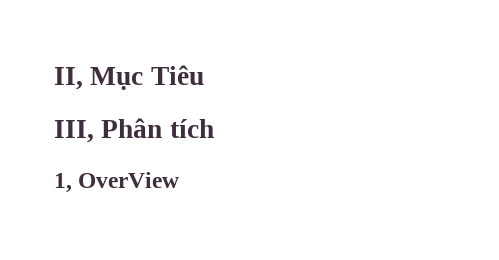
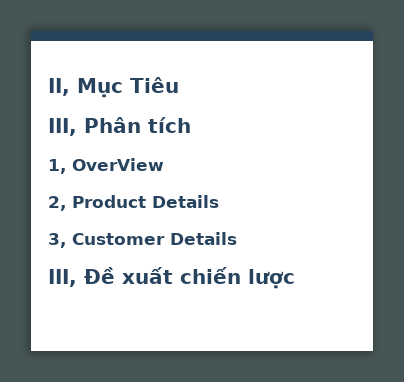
+ 2, Product Details
+ 3, Customer Details
+ III, Đề xuất chiến lược

